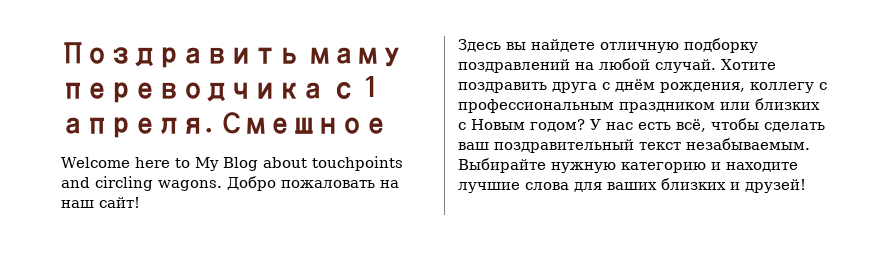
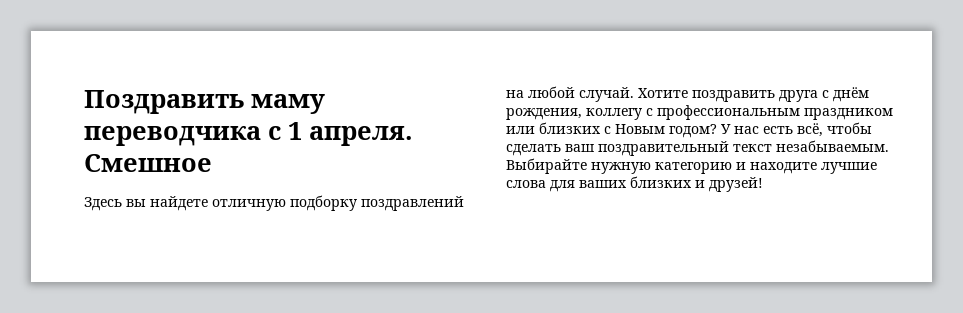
- Welcome here to My Blog about touchpoints and circling wagons. Добро пожаловать на наш сайт!

